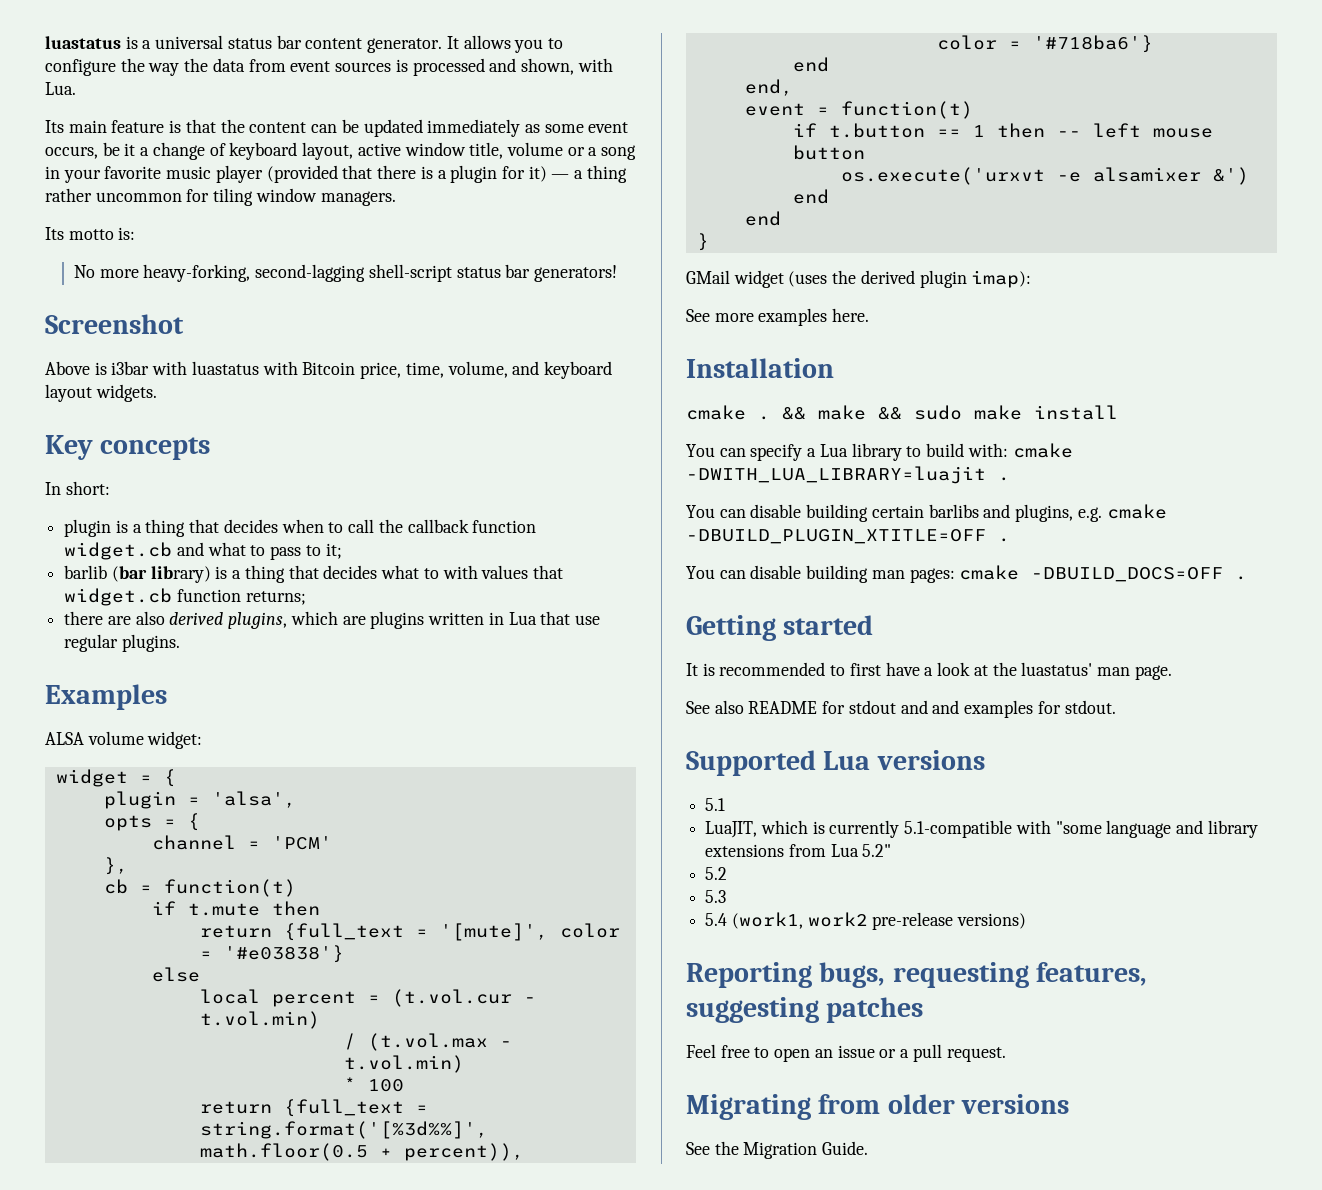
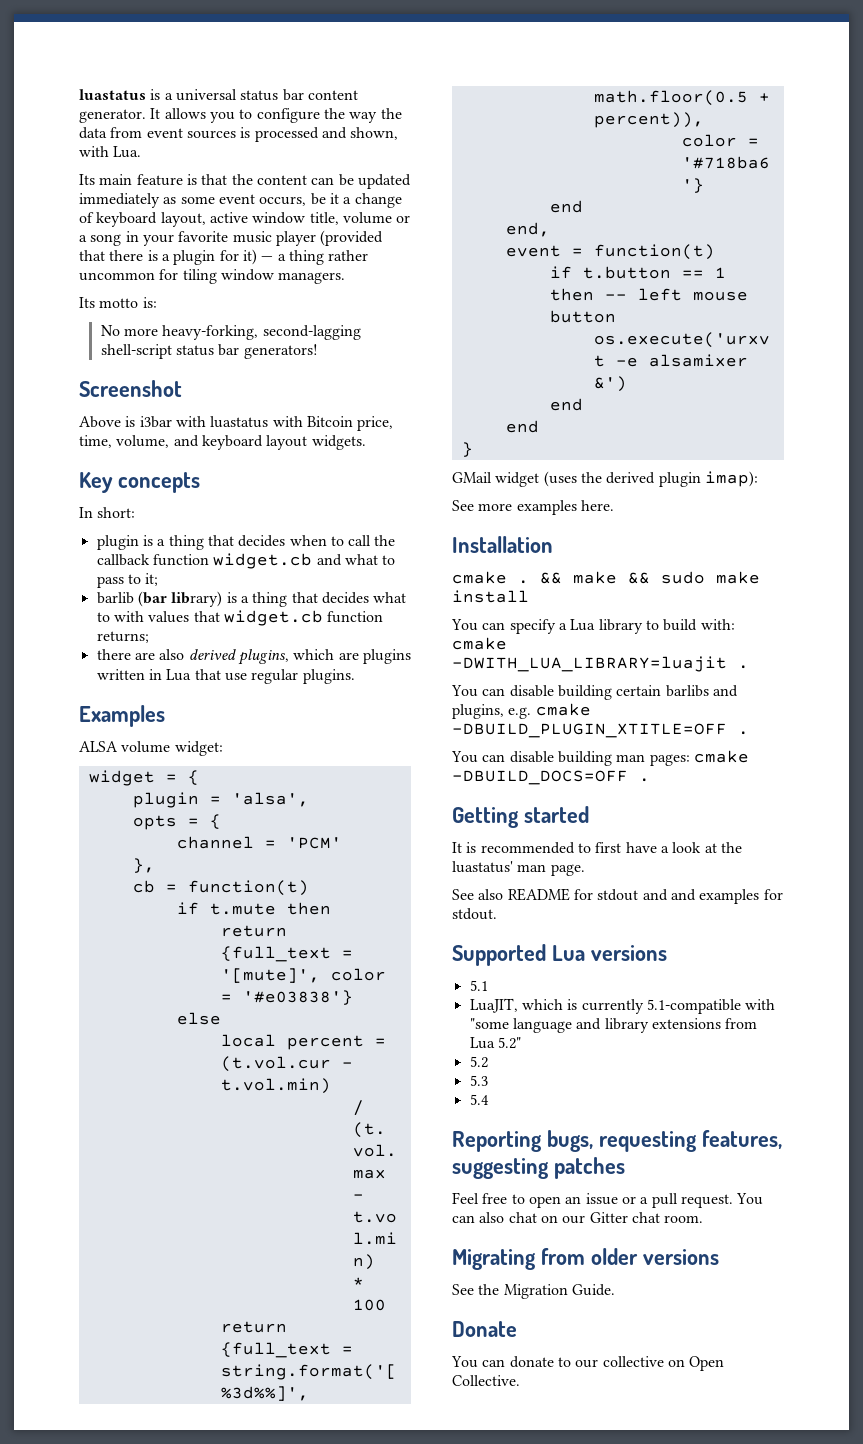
- 5.4 (work1, work2 pre-release versions)
+ 5.4
+ You can also chat on our Gitter chat room.
+ Donate
+ You can donate to our collective on Open Collective.

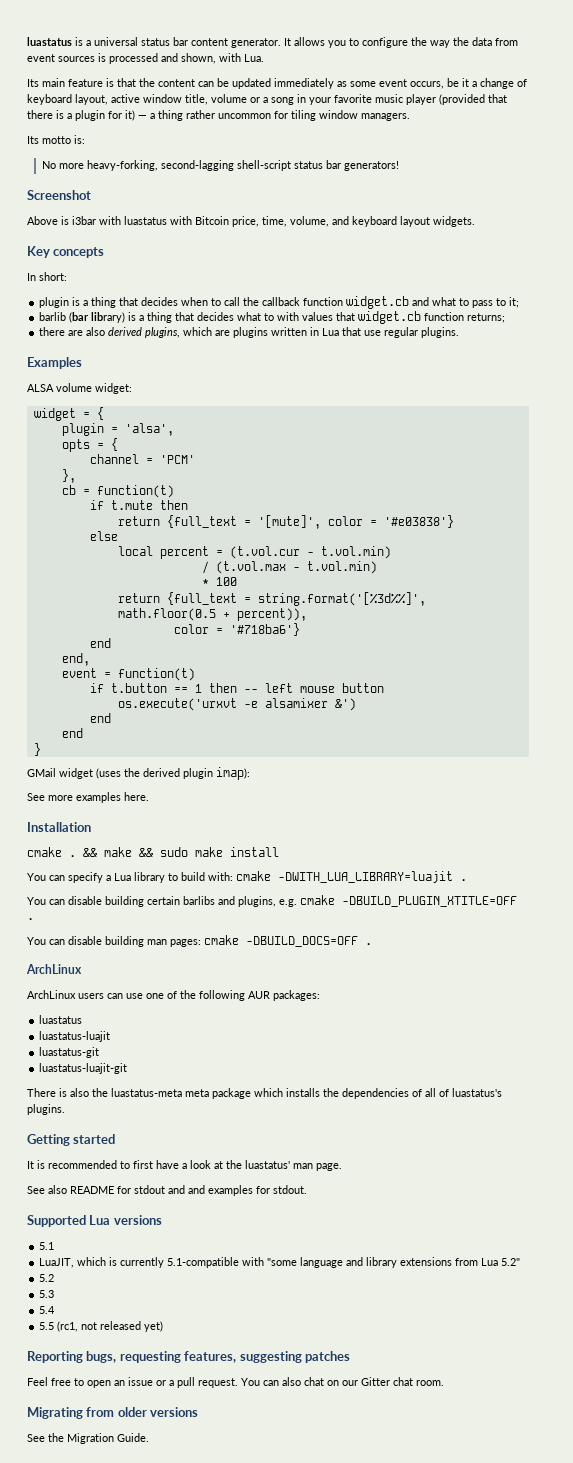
  You can disable building man pages: cmake -DBUILD_DOCS=OFF .
+ ArchLinux
+ ArchLinux users can use one of the following AUR packages:
+ luastatus
+ luastatus-luajit
+ luastatus-git
+ luastatus-luajit-git
+ There is also the luastatus-meta meta package which installs the dependencies of all of luastatus's plugins.
+ 5.5 (rc1, not released yet)
- Donate
- You can donate to our collective on Open Collective.

